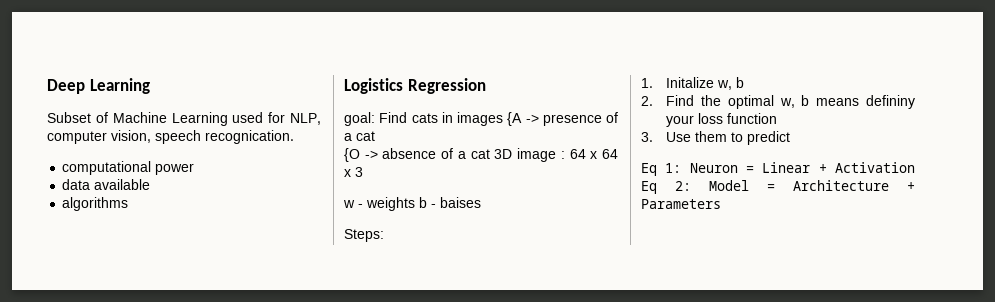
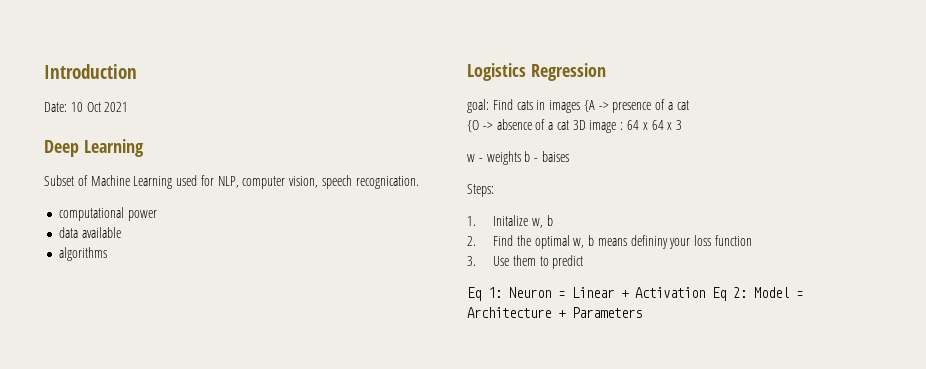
+ Introduction
+ Date: 10 Oct 2021

